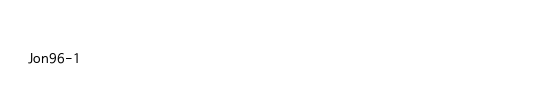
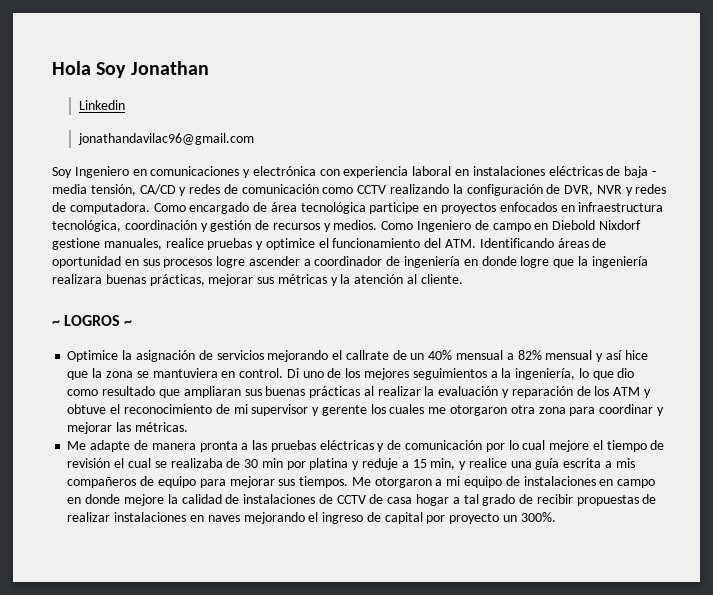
- Jon96-1
+ Hola Soy Jonathan
+ Linkedin
+ jonathandavilac96@gmail.com
+ Soy Ingeniero en comunicaciones y electrónica con experiencia laboral en instalaciones eléctricas de baja - media tensión, CA/CD y redes de comunicación como CCTV realizando la configuración de DVR, NVR y redes de computadora. Como encargado de área tecnológica participe en proyectos enfocados en infraestructura tecnológica, coordinación y gestión de recursos y medios. Como Ingeniero de campo en Diebold Nixdorf gestione manuales, realice pruebas y optimice el funcionamiento del ATM. Identificando áreas de oportunidad en sus procesos logre ascender a coordinador de ingeniería en donde logre que la ingeniería realizara buenas prácticas, mejorar sus métricas y la atención al cliente.
+ ~ LOGROS ~
+ Optimice la asignación de servicios mejorando el callrate de un 40% mensual a 82% mensual y así hice que la zona se mantuviera en control. Di uno de los mejores seguimientos a la ingeniería, lo que dio como resultado que ampliaran sus buenas prácticas al realizar la evaluación y reparación de los ATM y obtuve el reconocimiento de mi supervisor y gerente los cuales me otorgaron otra zona para coordinar y mejorar las métricas.
+ Me adapte de manera pronta a las pruebas eléctricas y de comunicación por lo cual mejore el tiempo de revisión el cual se realizaba de 30 min por platina y reduje a 15 min, y realice una guía escrita a mis compañeros de equipo para mejorar sus tiempos. Me otorgaron a mi equipo de instalaciones en campo en donde mejore la calidad de instalaciones de CCTV de casa hogar a tal grado de recibir propuestas de realizar instalaciones en naves mejorando el ingreso de capital por proyecto un 300%.

